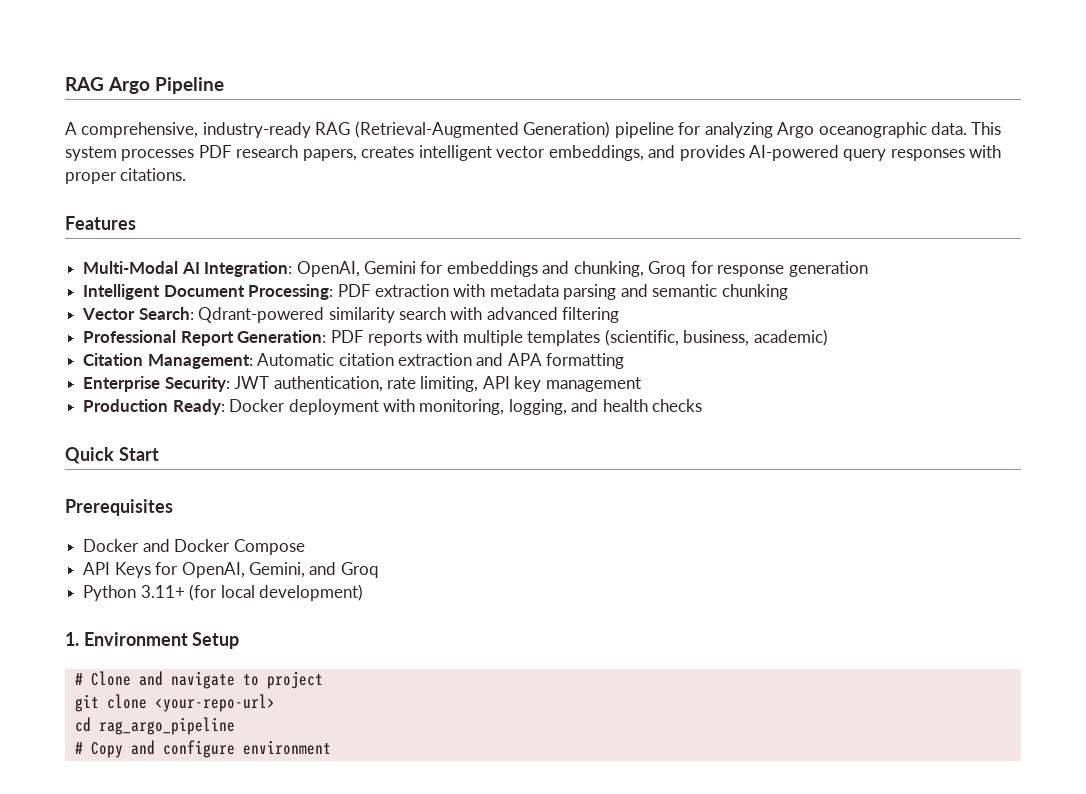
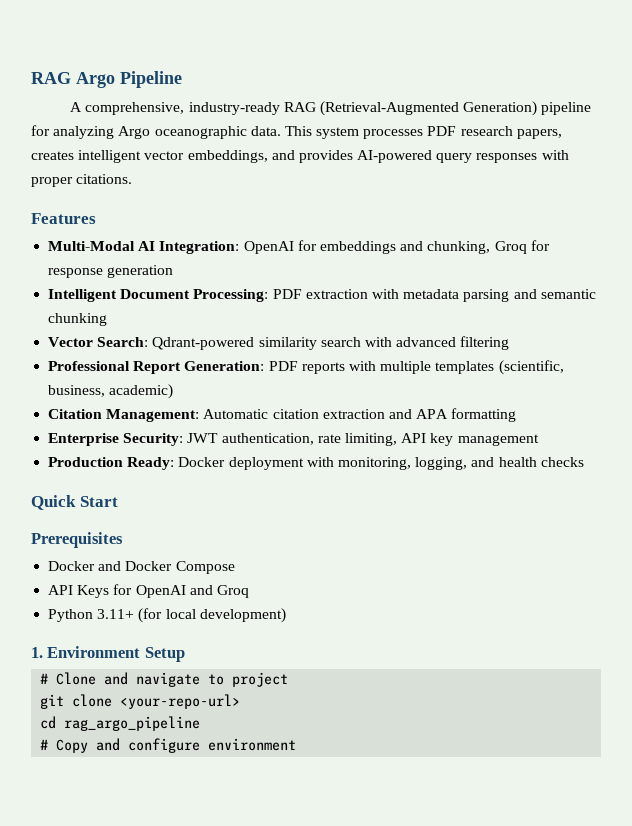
- Multi-Modal AI Integration: OpenAI, Gemini for embeddings and chunking, Groq for response generation
+ Multi-Modal AI Integration: OpenAI for embeddings and chunking, Groq for response generation
- API Keys for OpenAI, Gemini, and Groq
+ API Keys for OpenAI and Groq

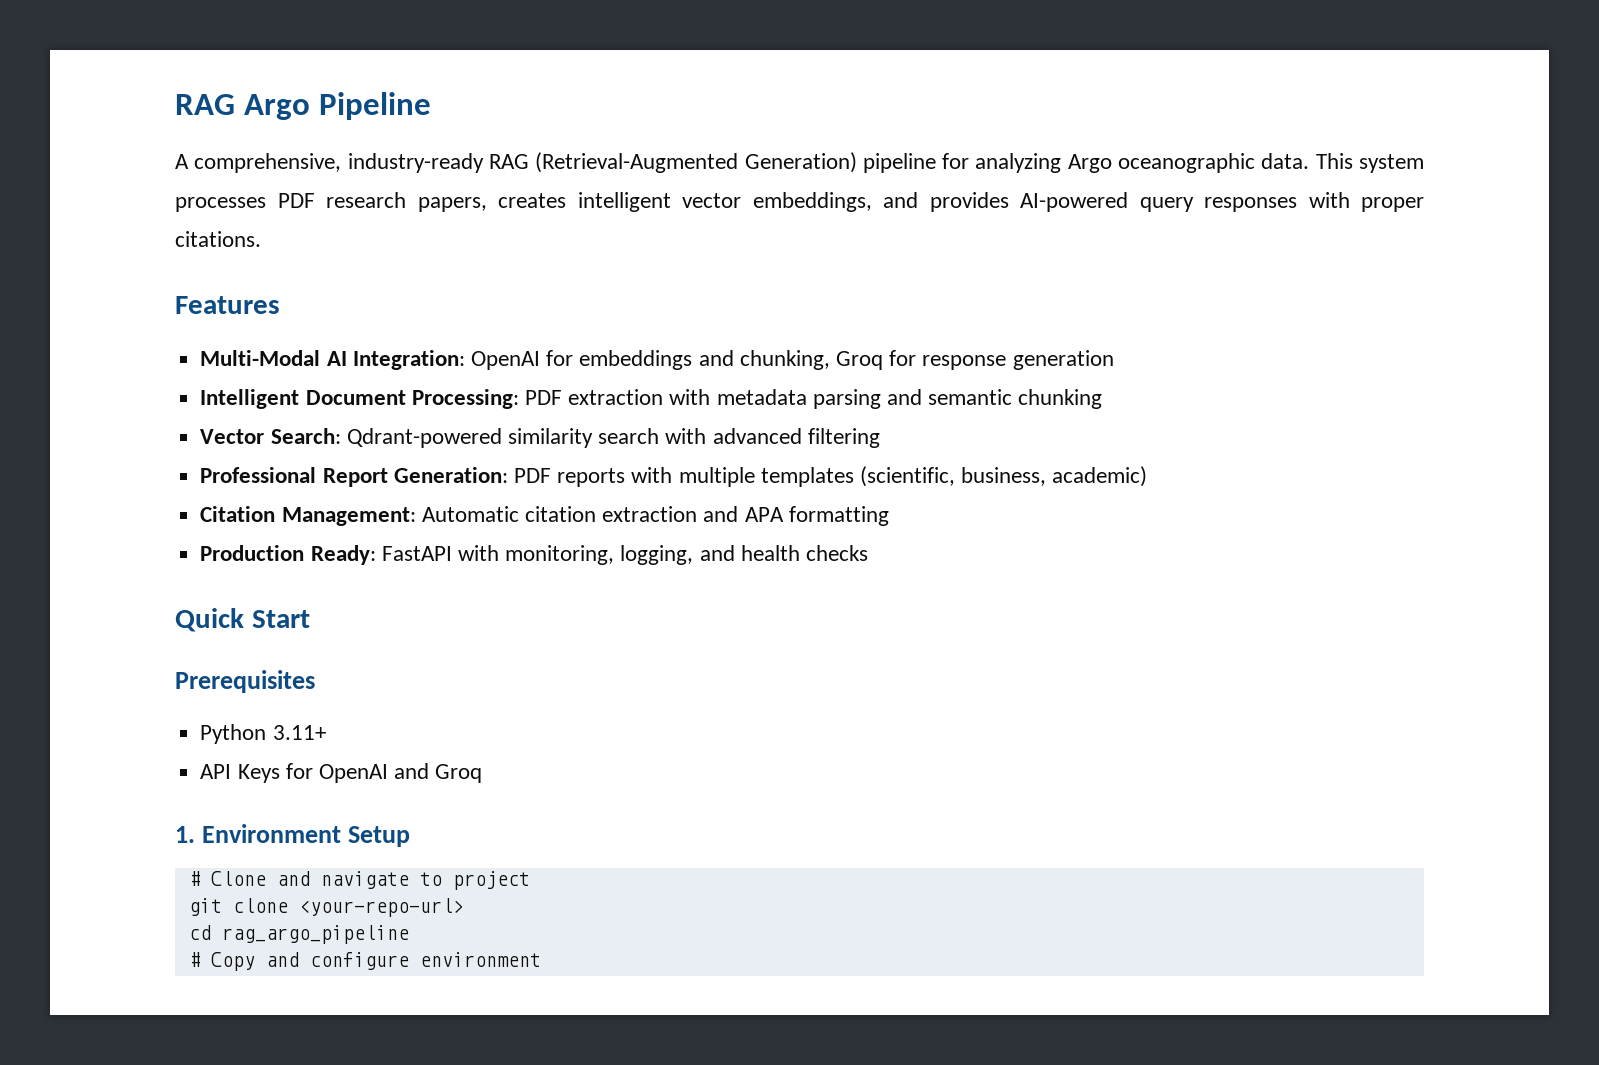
- Enterprise Security: JWT authentication, rate limiting, API key management
- Production Ready: Docker deployment with monitoring, logging, and health checks
+ Production Ready: FastAPI with monitoring, logging, and health checks
- Docker and Docker Compose
+ Python 3.11+
- Python 3.11+ (for local development)

